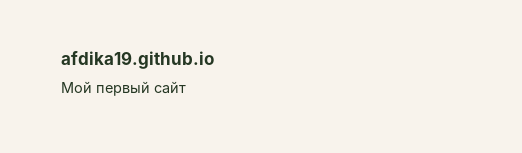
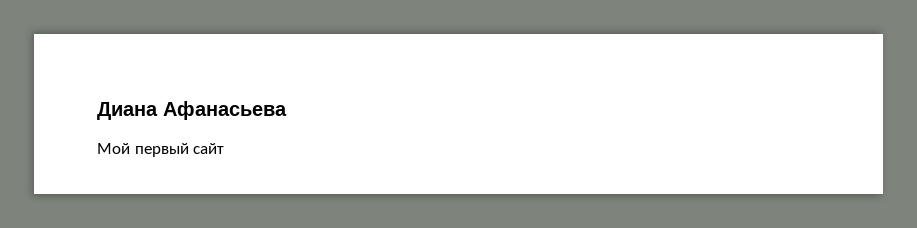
- afdika19.github.io
+ Диана Афанасьева

